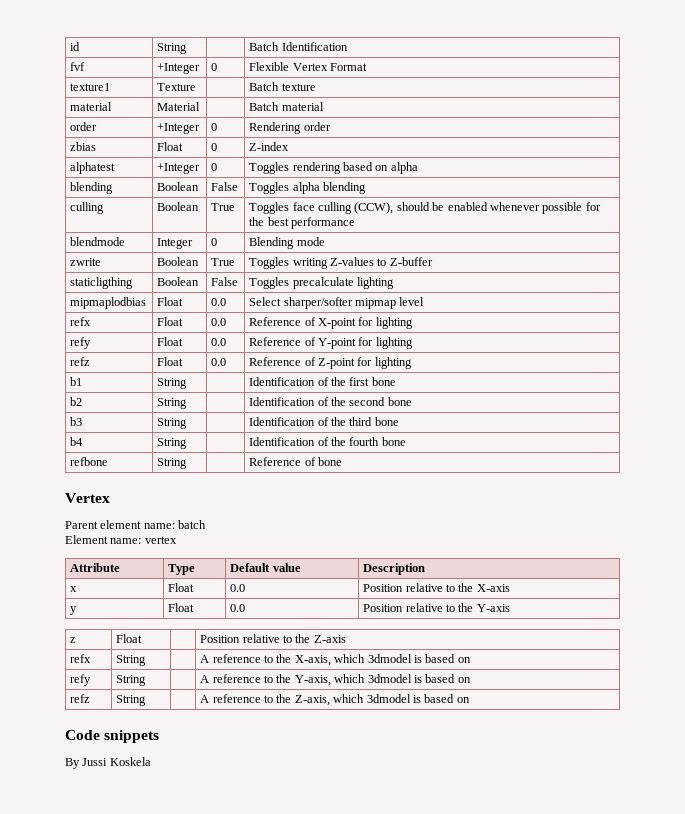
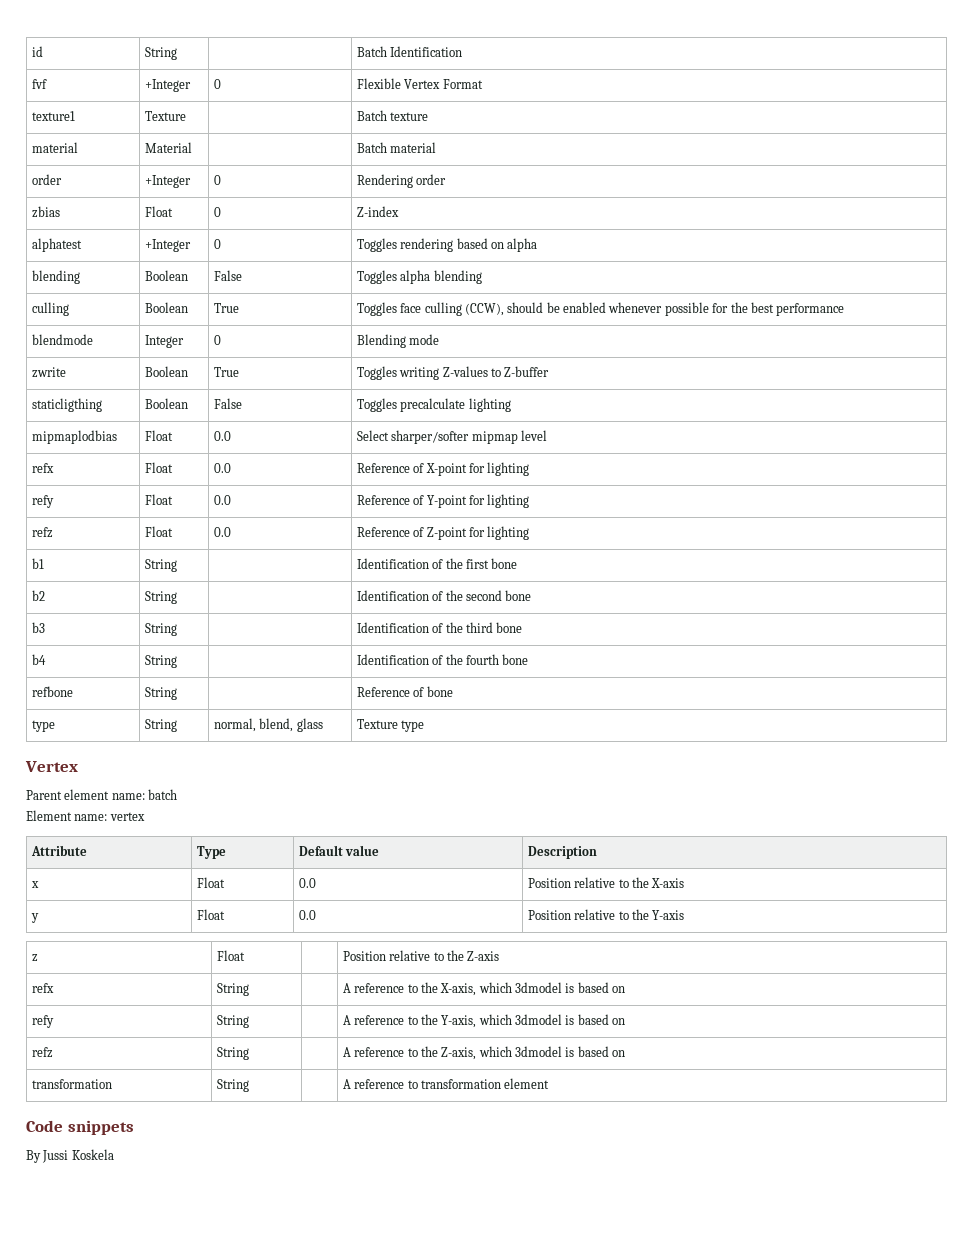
+ type | String | normal, blend, glass | Texture type
+ transformation | String | | A reference to transformation element

